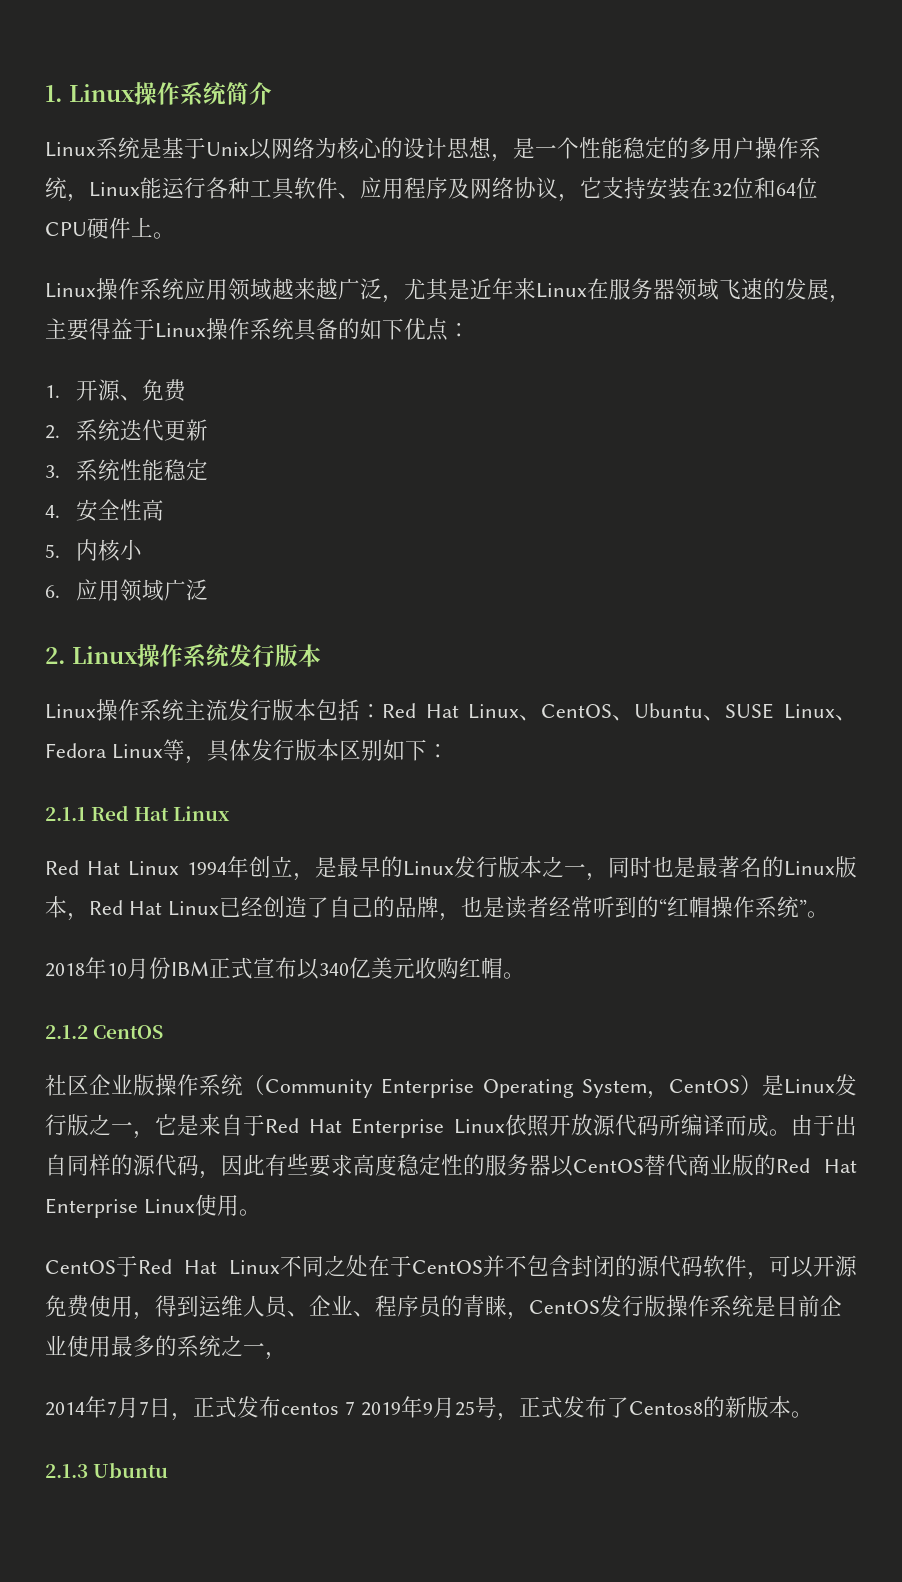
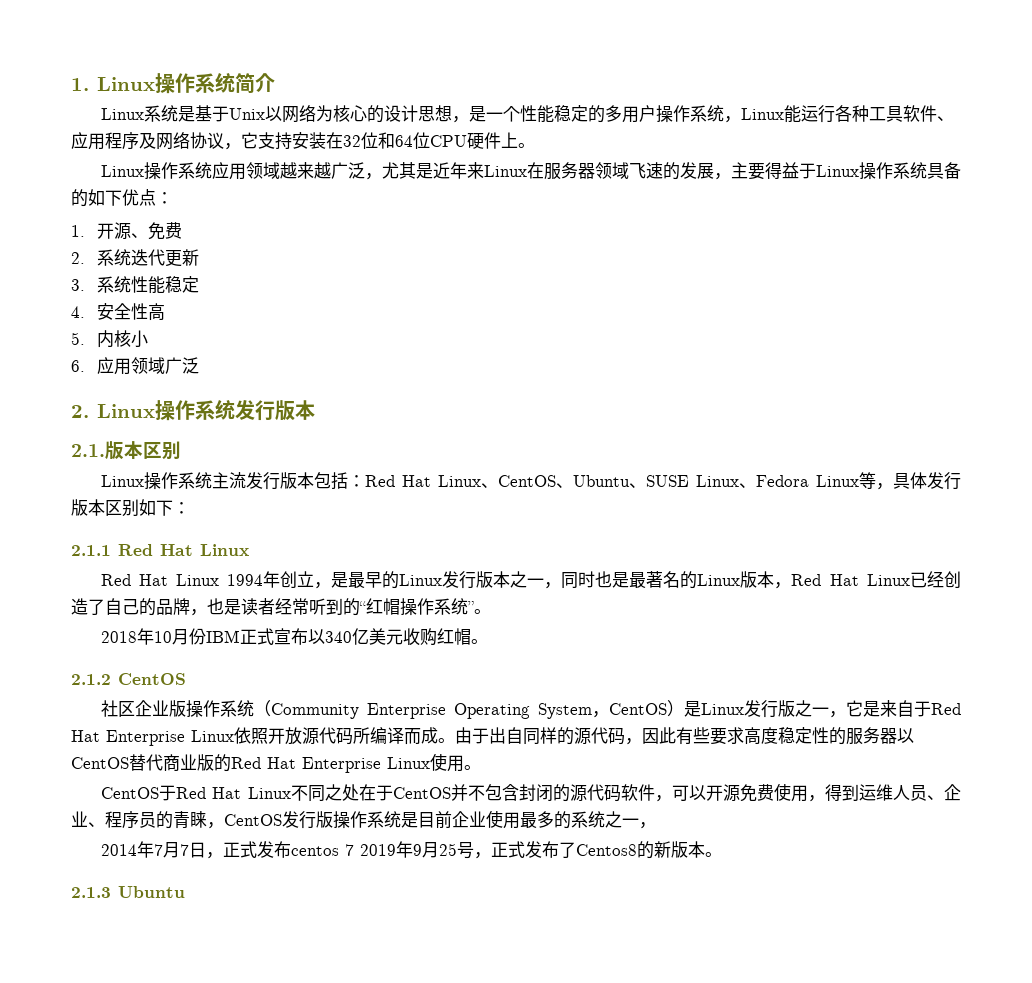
+ 2.1.版本区别

